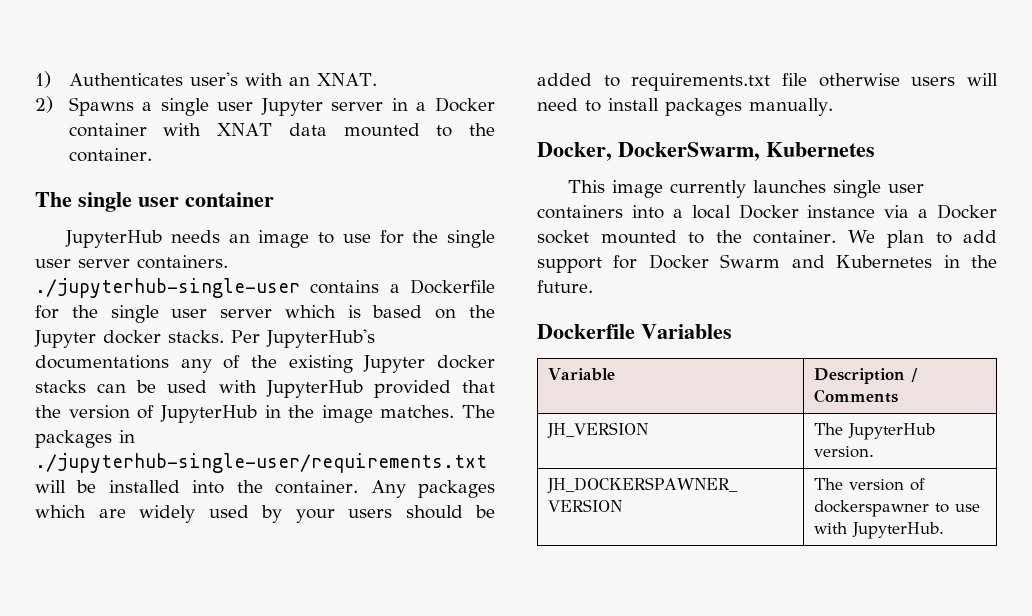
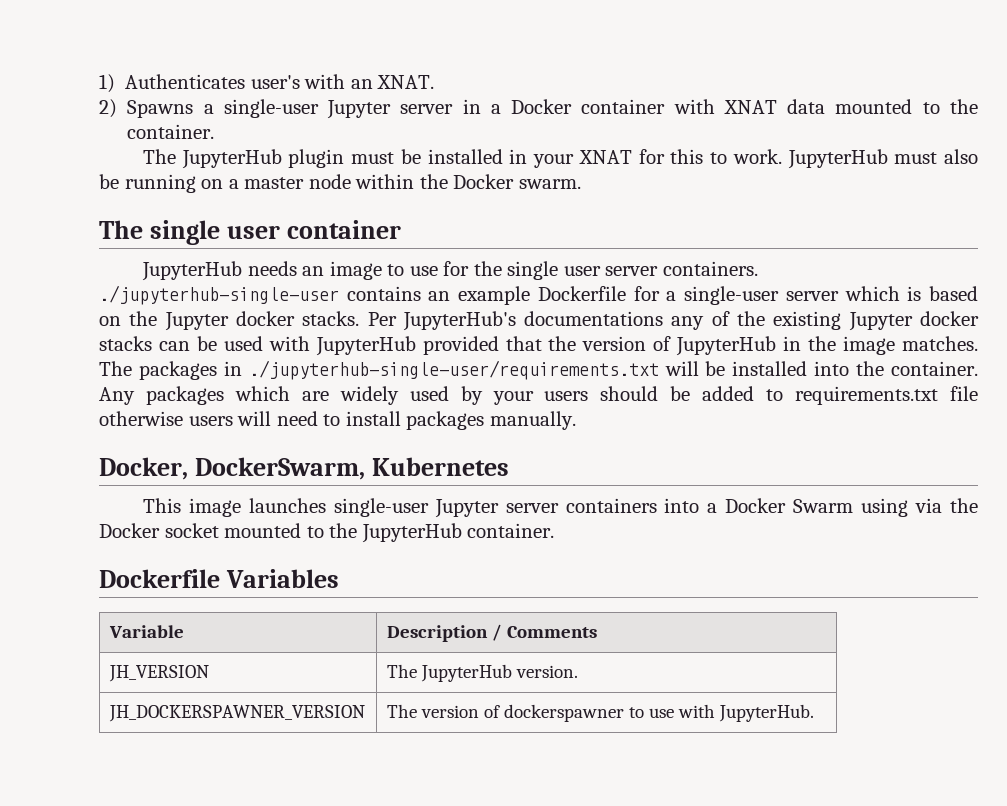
- 2) Spawns a single user Jupyter server in a Docker container with XNAT data mounted to the container.
+ 2) Spawns a single-user Jupyter server in a Docker container with XNAT data mounted to the container.
+ The JupyterHub plugin must be installed in your XNAT for this to work. JupyterHub must also be running on a master node within the Docker swarm.
- JupyterHub needs an image to use for the single user server containers. ./jupyterhub-single-user contains a Dockerfile for the single user server which is based on the Jupyter docker stacks.
+ JupyterHub needs an image to use for the single user server containers. ./jupyterhub-single-user contains an example Dockerfile for a single-user server which is based on the Jupyter docker stacks.
- This image currently launches single user containers into a local Docker instance via a Docker socket mounted to the container. We plan to add support for Docker Swarm and Kubernetes in the future.
+ This image launches single-user Jupyter server containers into a Docker Swarm using via the Docker socket mounted to the JupyterHub container.

